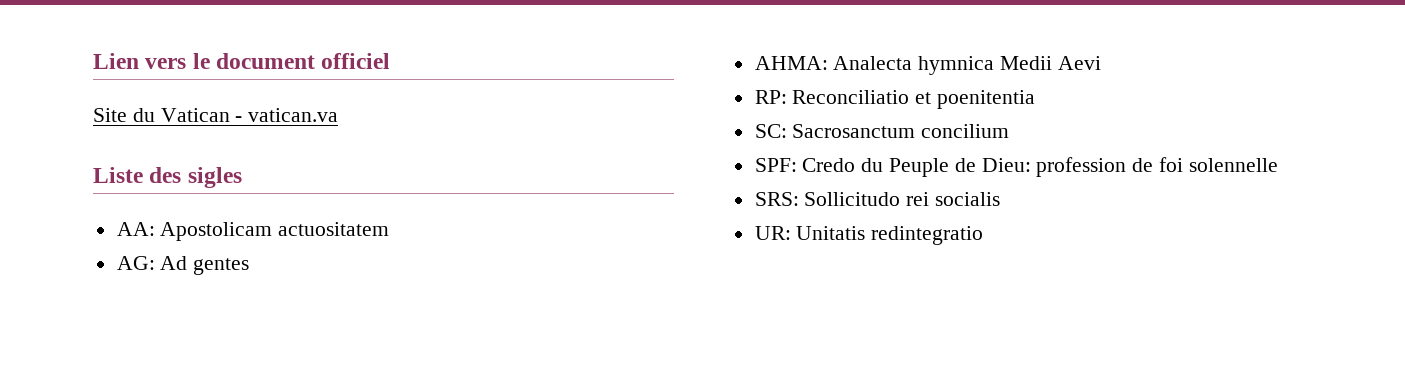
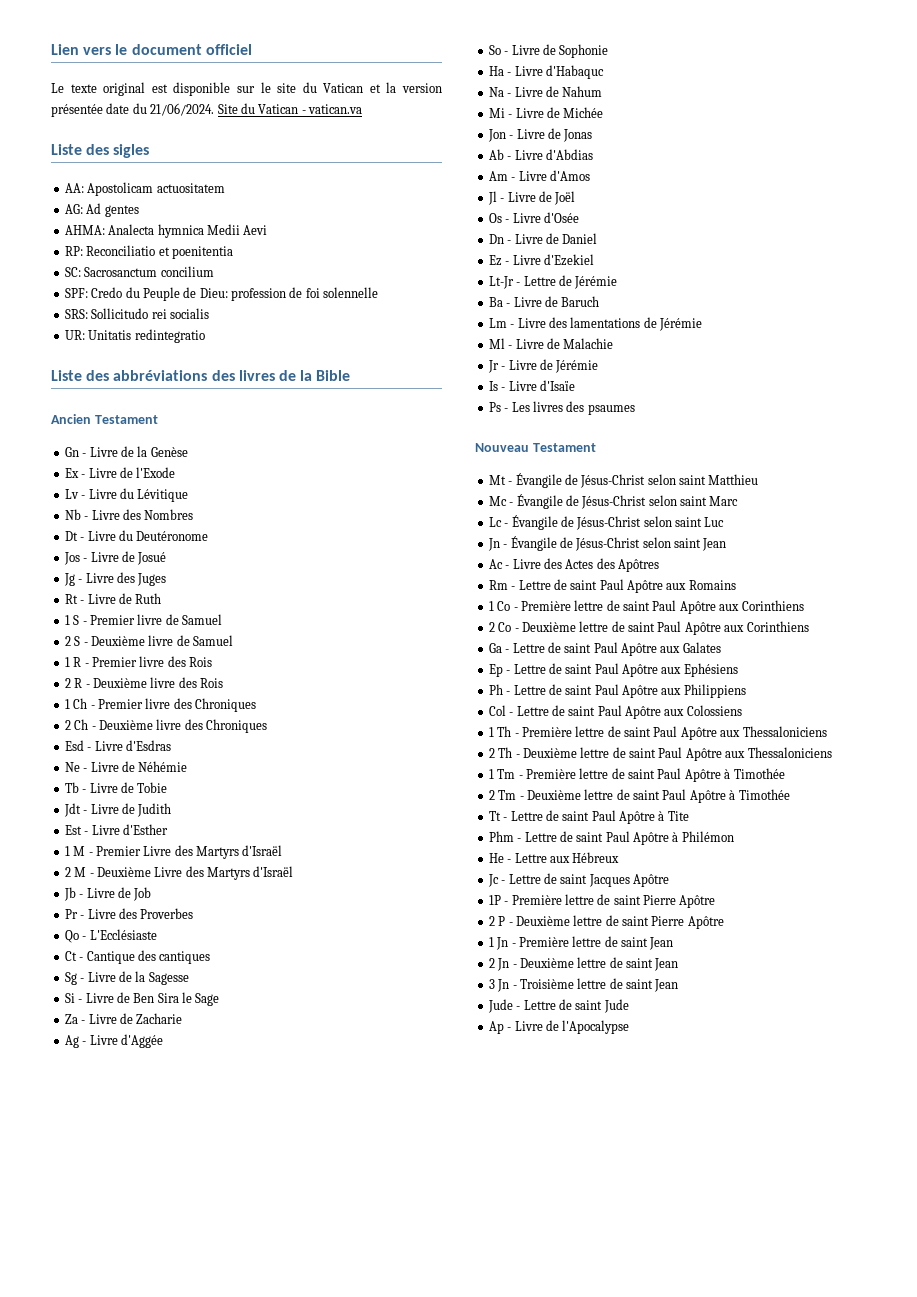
+ Le texte original est disponible sur le site du Vatican et la version présentée date du 21/06/2024.
+ Liste des abbréviations des livres de la Bible
+ Ancien Testament
+ Gn - Livre de la Genèse
+ Ex - Livre de l'Exode
+ Lv - Livre du Lévitique
+ Nb - Livre des Nombres
+ Dt - Livre du Deutéronome
+ Jos - Livre de Josué
+ Jg - Livre des Juges
+ Rt - Livre de Ruth
+ 1 S - Premier livre de Samuel
+ 2 S - Deuxième livre de Samuel
+ 1 R - Premier livre des Rois
+ 2 R - Deuxième livre des Rois
+ 1 Ch - Premier livre des Chroniques
+ 2 Ch - Deuxième livre des Chroniques
+ Esd - Livre d'Esdras
+ Ne - Livre de Néhémie
+ Tb - Livre de Tobie
+ Jdt - Livre de Judith
+ Est - Livre d'Esther
+ 1 M - Premier Livre des Martyrs d'Israël
+ 2 M - Deuxième Livre des Martyrs d'Israël
+ Jb - Livre de Job
+ Pr - Livre des Proverbes
+ Qo - L'Ecclésiaste
+ Ct - Cantique des cantiques
+ Sg - Livre de la Sagesse
+ Si - Livre de Ben Sira le Sage
+ Za - Livre de Zacharie
+ Ag - Livre d'Aggée
+ So - Livre de Sophonie
+ Ha - Livre d'Habaquc
+ Na - Livre de Nahum
+ Mi - Livre de Michée
+ Jon - Livre de Jonas
+ Ab - Livre d'Abdias
+ Am - Livre d'Amos
+ Jl - Livre de Joël
+ Os - Livre d'Osée
+ Dn - Livre de Daniel
+ Ez - Livre d'Ezekiel
+ Lt-Jr - Lettre de Jérémie
+ Ba - Livre de Baruch
+ Lm - Livre des lamentations de Jérémie
+ Ml - Livre de Malachie
+ Jr - Livre de Jérémie
+ Is - Livre d'Isaïe
+ Ps - Les livres des psaumes
+ Nouveau Testament
+ Mt - Évangile de Jésus-Christ selon saint Matthieu
+ Mc - Évangile de Jésus-Christ selon saint Marc
+ Lc - Évangile de Jésus-Christ selon saint Luc
+ Jn - Évangile de Jésus-Christ selon saint Jean
+ Ac - Livre des Actes des Apôtres
+ Rm - Lettre de saint Paul Apôtre aux Romains
+ 1 Co - Première lettre de saint Paul Apôtre aux Corinthiens
+ 2 Co - Deuxième lettre de saint Paul Apôtre aux Corinthiens
+ Ga - Lettre de saint Paul Apôtre aux Galates
+ Ep - Lettre de saint Paul Apôtre aux Ephésiens
+ Ph - Lettre de saint Paul Apôtre aux Philippiens
+ Col - Lettre de saint Paul Apôtre aux Colossiens
+ 1 Th - Première lettre de saint Paul Apôtre aux Thessaloniciens
+ 2 Th - Deuxième lettre de saint Paul Apôtre aux Thessaloniciens
+ 1 Tm - Première lettre de saint Paul Apôtre à Timothée
+ 2 Tm - Deuxième lettre de saint Paul Apôtre à Timothée
+ Tt - Lettre de saint Paul Apôtre à Tite
+ Phm - Lettre de saint Paul Apôtre à Philémon
+ He - Lettre aux Hébreux
+ Jc - Lettre de saint Jacques Apôtre
+ 1P - Première lettre de saint Pierre Apôtre
+ 2 P - Deuxième lettre de saint Pierre Apôtre
+ 1 Jn - Première lettre de saint Jean
+ 2 Jn - Deuxième lettre de saint Jean
+ 3 Jn - Troisième lettre de saint Jean
+ Jude - Lettre de saint Jude
+ Ap - Livre de l'Apocalypse

